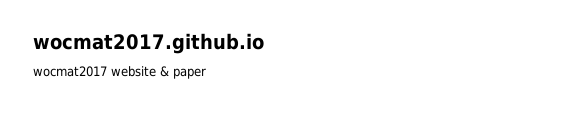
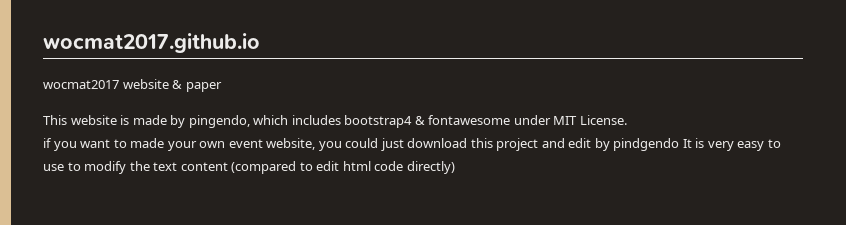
+ This website is made by pingendo, which includes bootstrap4 & fontawesome under MIT License.
+ if you want to made your own event website, you could just download this project and edit by pindgendo It is very easy to use to modify the text content (compared to edit html code directly)

